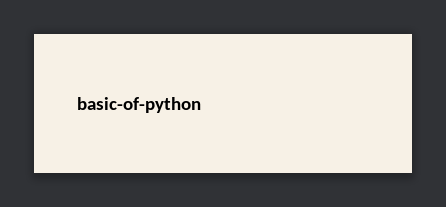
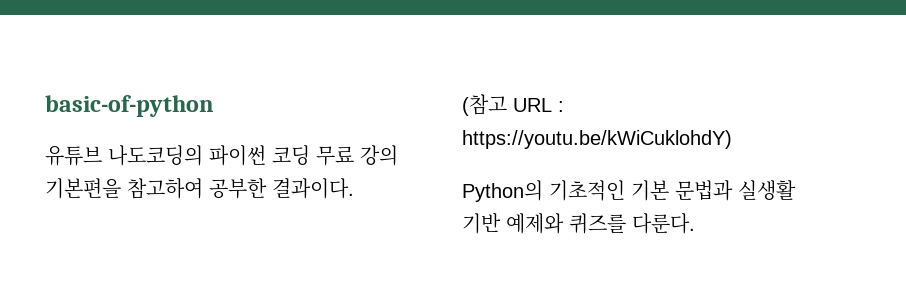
+ 유튜브 나도코딩의 파이썬 코딩 무료 강의 기본편을 참고하여 공부한 결과이다.
+ (참고 URL : https://youtu.be/kWiCuklohdY)
+ Python의 기초적인 기본 문법과 실생활 기반 예제와 퀴즈를 다룬다.

